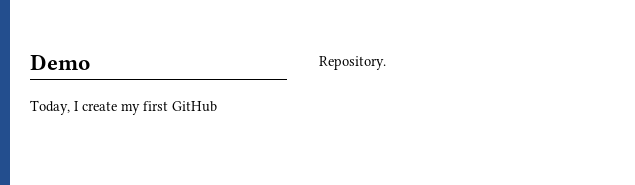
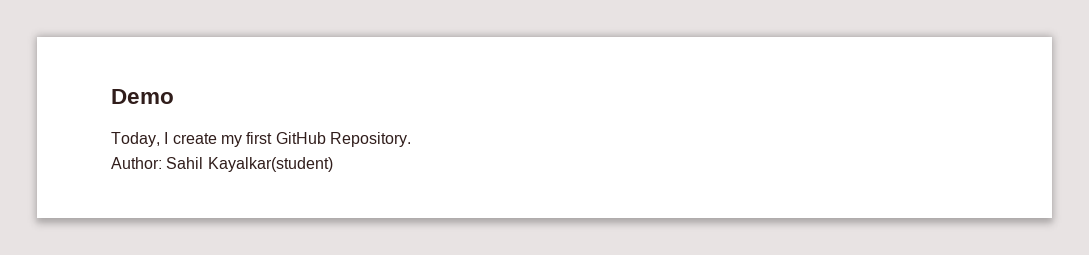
+ Author: Sahil Kayalkar(student)

